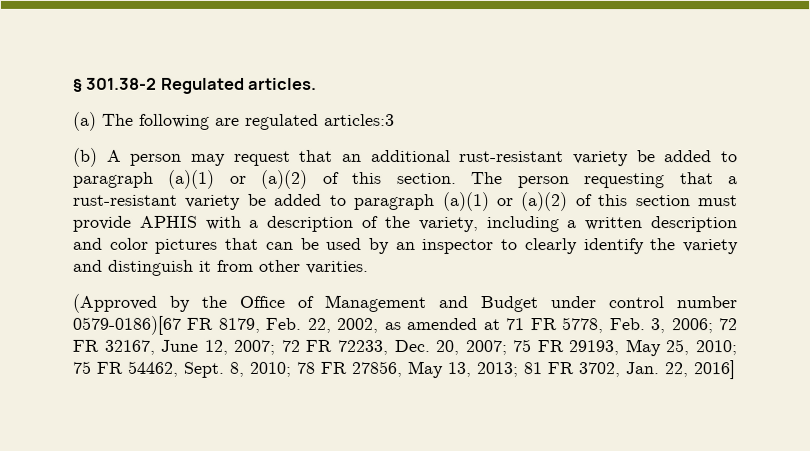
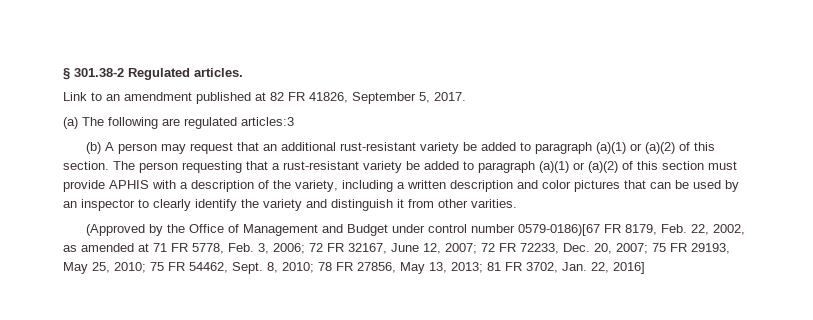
+ Link to an amendment published at 82 FR 41826, September 5, 2017.

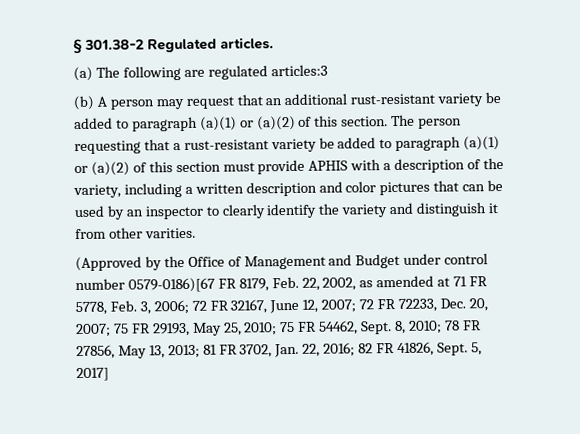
- Link to an amendment published at 82 FR 41826, September 5, 2017.
- 8, 2010; 78 FR 27856, May 13, 2013; 81 FR 3702, Jan. 22, 2016]
+ 8, 2010; 78 FR 27856, May 13, 2013; 81 FR 3702, Jan. 22, 2016; 82 FR 41826, Sept. 5, 2017]

